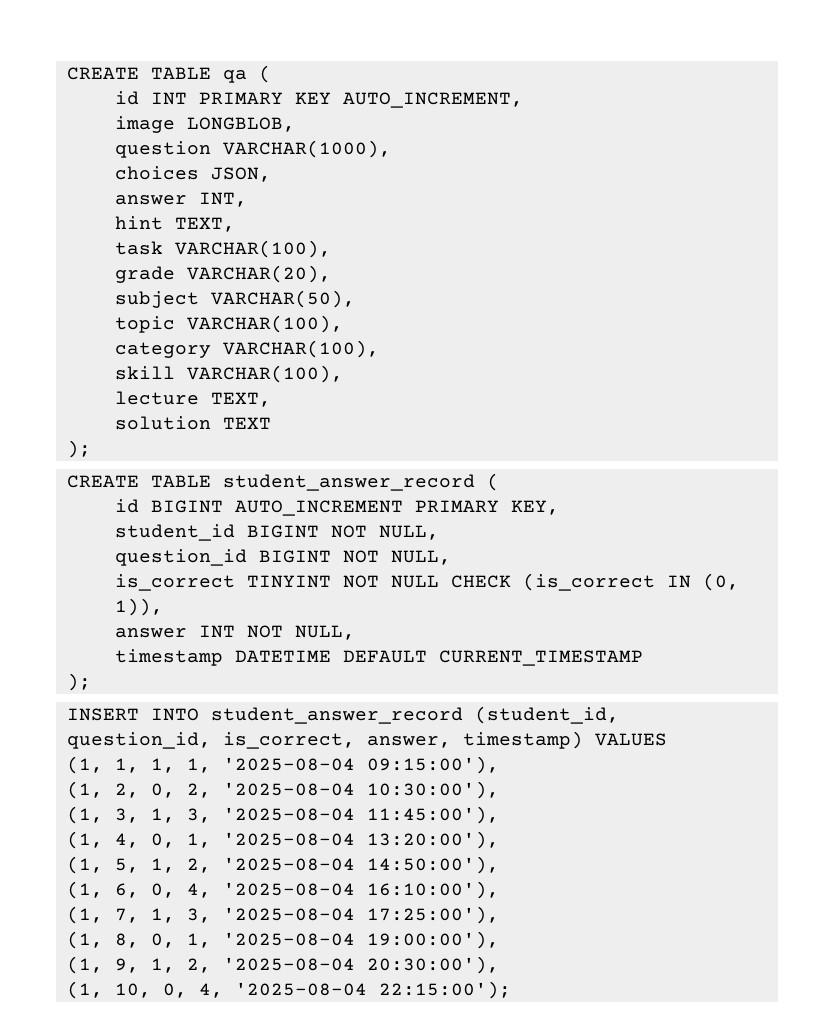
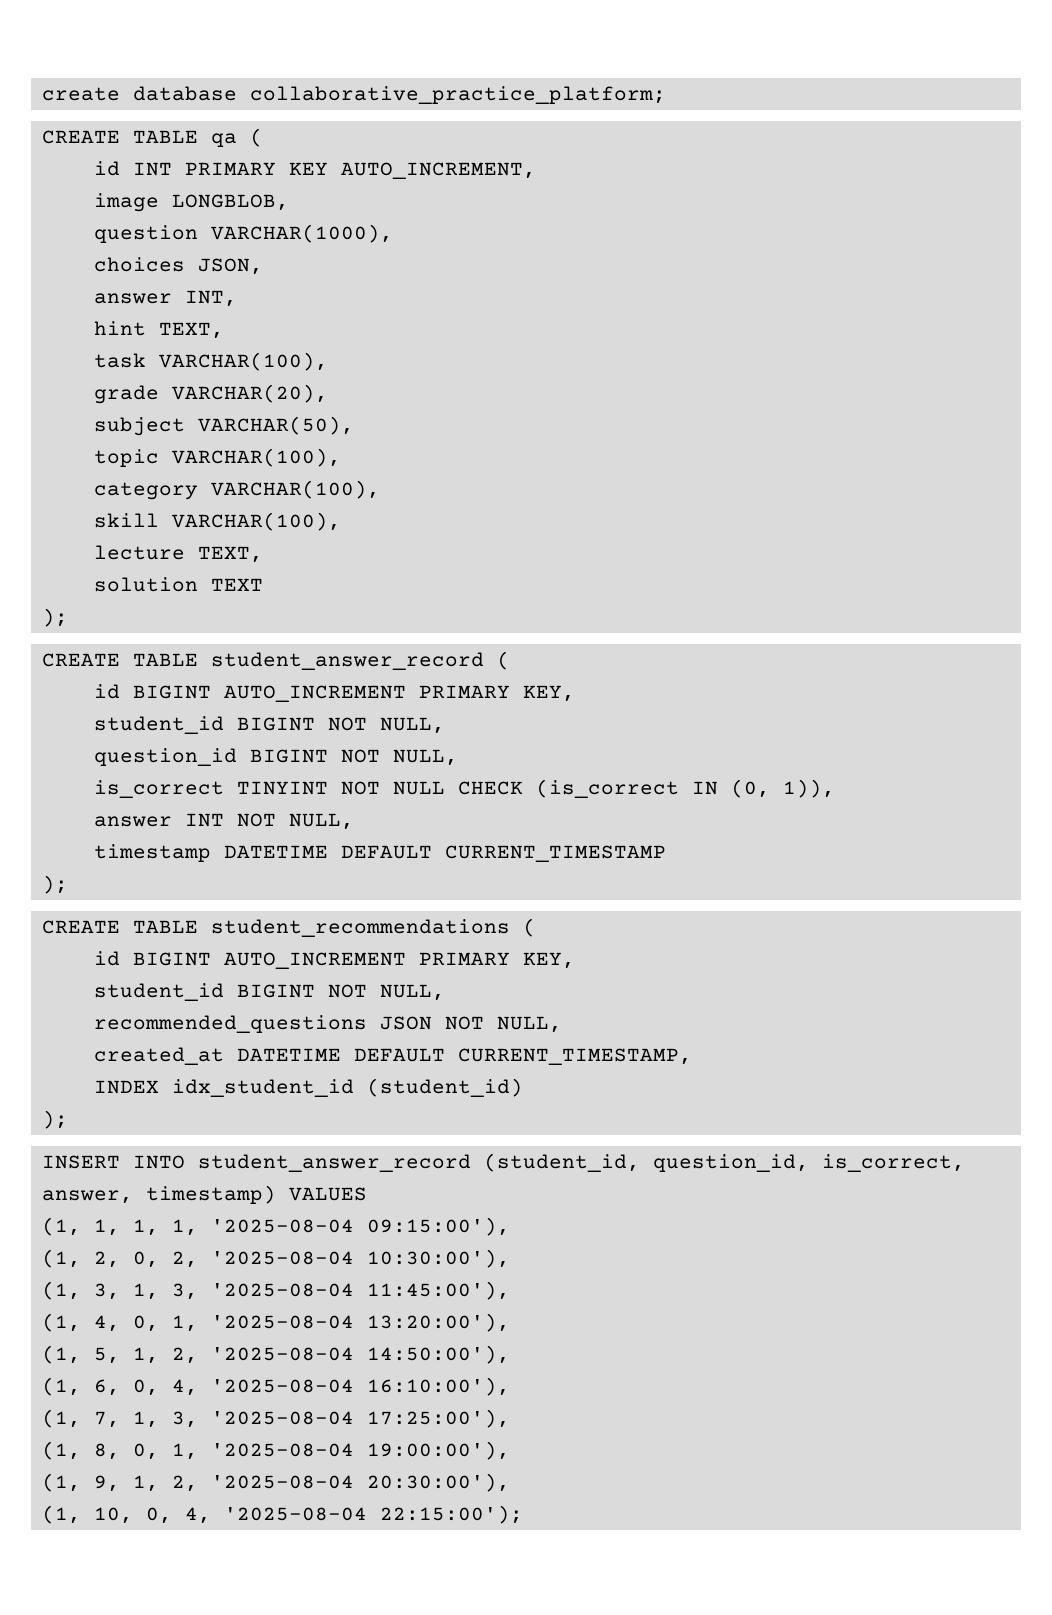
+ create database collaborative_practice_platform;
+ CREATE TABLE student_recommendations (
+ id BIGINT AUTO_INCREMENT PRIMARY KEY,
+ student_id BIGINT NOT NULL,
+ recommended_questions JSON NOT NULL,
+ created_at DATETIME DEFAULT CURRENT_TIMESTAMP,
+ INDEX idx_student_id (student_id)
+ );

